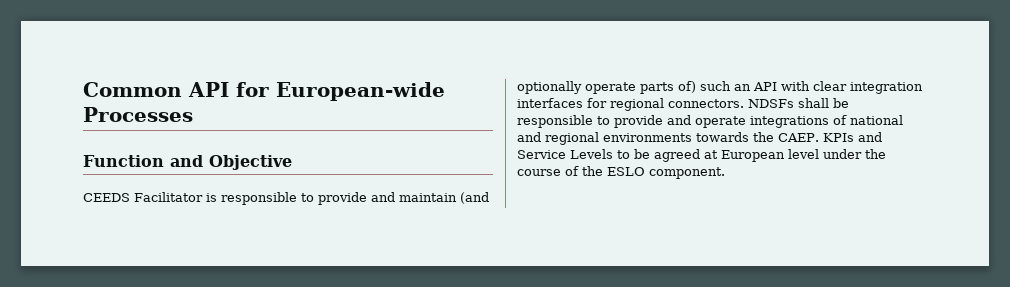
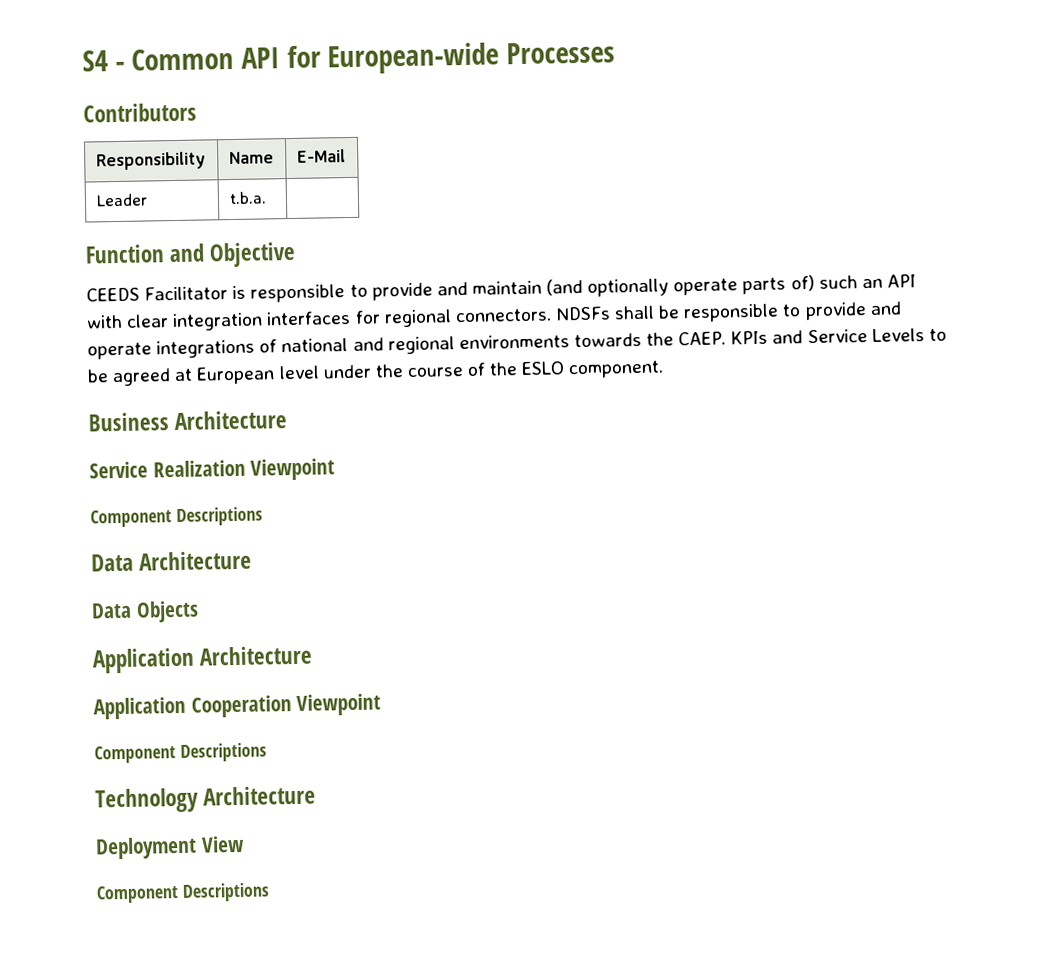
- Common API for European-wide Processes
+ S4 - Common API for European-wide Processes
+ Contributors
+ Responsibility | Name | E-Mail
+ Leader | t.b.a. |
+ Business Architecture
+ Service Realization Viewpoint
+ Component Descriptions
+ Data Architecture
+ Data Objects
+ Application Architecture
+ Application Cooperation Viewpoint
+ Component Descriptions
+ Technology Architecture
+ Deployment View
+ Component Descriptions

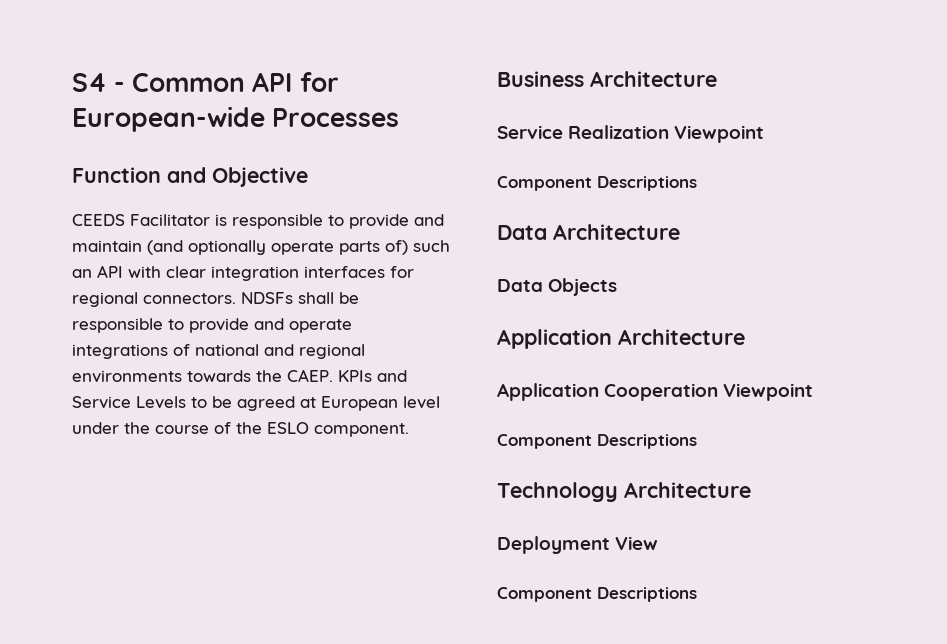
- Contributors
- Responsibility | Name | E-Mail
- Leader | t.b.a. |

